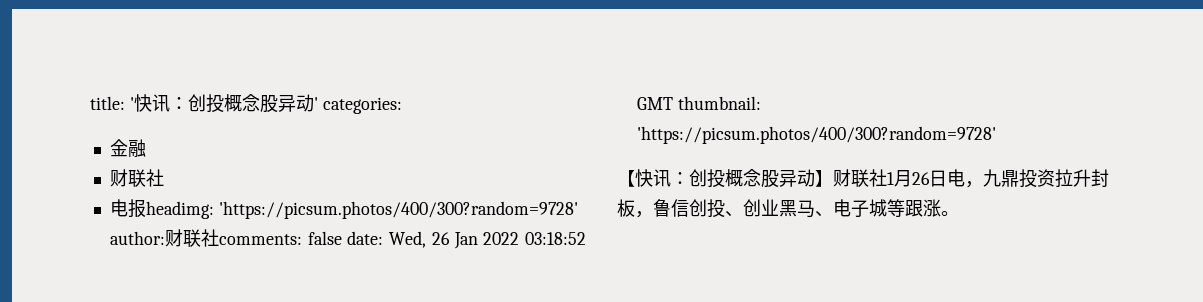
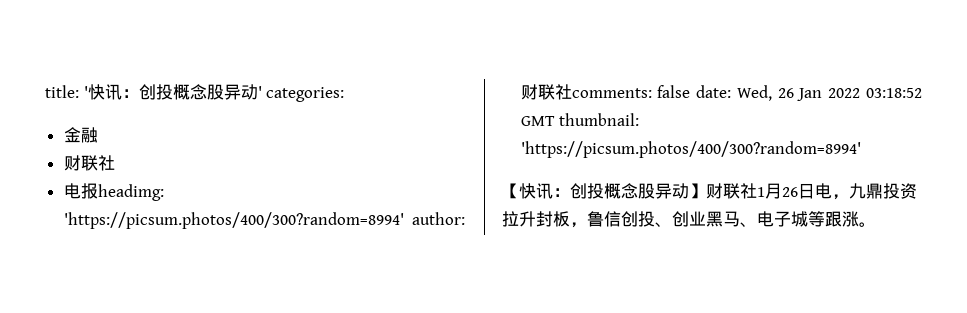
- 电报headimg: 'https://picsum.photos/400/300?random=9728' author:财联社comments: false date: Wed, 26 Jan 2022 03:18:52 GMT thumbnail: 'https://picsum.photos/400/300?random=9728'
+ 电报headimg: 'https://picsum.photos/400/300?random=8994' author:财联社comments: false date: Wed, 26 Jan 2022 03:18:52 GMT thumbnail: 'https://picsum.photos/400/300?random=8994'

